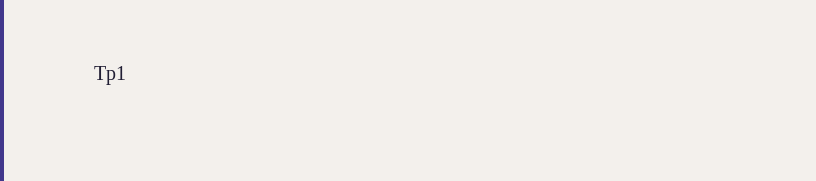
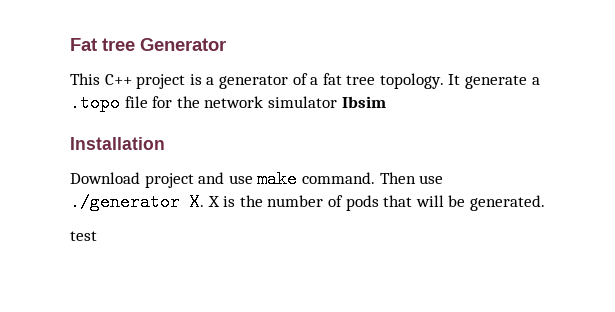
- Tp1
+ Fat tree Generator
+ This C++ project is a generator of a fat tree topology. It generate a .topo file for the network simulator Ibsim
+ Installation
+ Download project and use make command. Then use ./generator X. X is the number of pods that will be generated.
+ test

